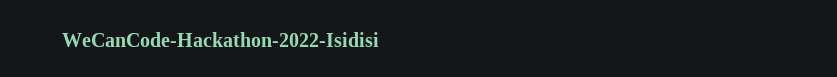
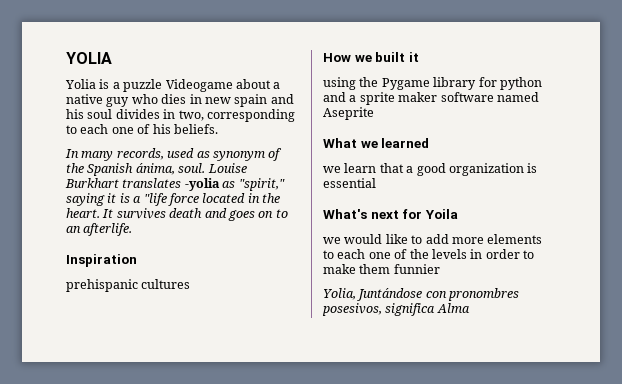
- WeCanCode-Hackathon-2022-Isidisi
+ YOLIA
+ Yolia is a puzzle Videogame about a native guy who dies in new spain and his soul divides in two, corresponding to each one of his beliefs.
+ In many records, used as synonym of the Spanish ánima, soul. Louise Burkhart translates -yolia as "spirit," saying it is a "life force located in the heart. It survives death and goes on to an afterlife.
+ Inspiration
+ prehispanic cultures
+ How we built it
+ using the Pygame library for python and a sprite maker software named Aseprite
+ What we learned
+ we learn that a good organization is essential
+ What's next for Yoila
+ we would like to add more elements to each one of the levels in order to make them funnier
+ Yolia, Juntándose con pronombres posesivos, significa Alma

